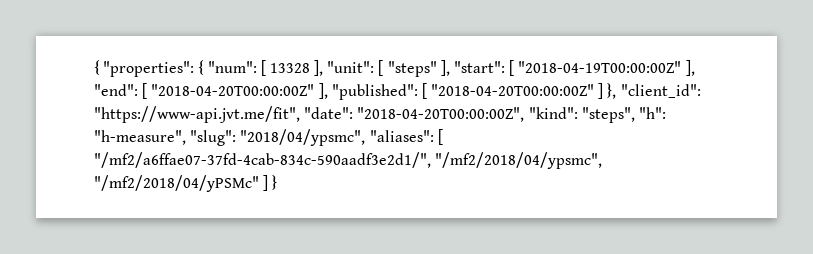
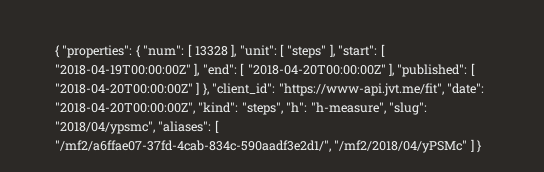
- { "properties": { "num": [ 13328 ], "unit": [ "steps" ], "start": [ "2018-04-19T00:00:00Z" ], "end": [ "2018-04-20T00:00:00Z" ], "published": [ "2018-04-20T00:00:00Z" ] }, "client_id": "https://www-api.jvt.me/fit", "date": "2018-04-20T00:00:00Z", "kind": "steps", "h": "h-measure", "slug": "2018/04/ypsmc", "aliases": [ "/mf2/a6ffae07-37fd-4cab-834c-590aadf3e2d1/", "/mf2/2018/04/ypsmc", "/mf2/2018/04/yPSMc" ] }
+ { "properties": { "num": [ 13328 ], "unit": [ "steps" ], "start": [ "2018-04-19T00:00:00Z" ], "end": [ "2018-04-20T00:00:00Z" ], "published": [ "2018-04-20T00:00:00Z" ] }, "client_id": "https://www-api.jvt.me/fit", "date": "2018-04-20T00:00:00Z", "kind": "steps", "h": "h-measure", "slug": "2018/04/ypsmc", "aliases": [ "/mf2/a6ffae07-37fd-4cab-834c-590aadf3e2d1/", "/mf2/2018/04/yPSMc" ] }

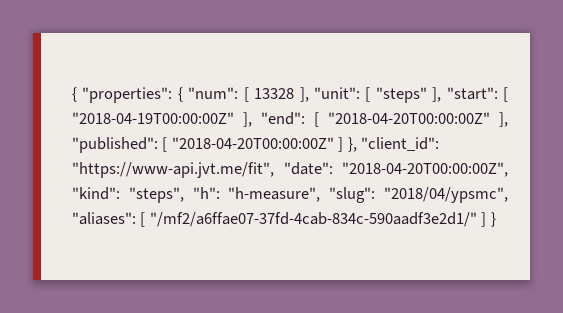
- { "properties": { "num": [ 13328 ], "unit": [ "steps" ], "start": [ "2018-04-19T00:00:00Z" ], "end": [ "2018-04-20T00:00:00Z" ], "published": [ "2018-04-20T00:00:00Z" ] }, "client_id": "https://www-api.jvt.me/fit", "date": "2018-04-20T00:00:00Z", "kind": "steps", "h": "h-measure", "slug": "2018/04/ypsmc", "aliases": [ "/mf2/a6ffae07-37fd-4cab-834c-590aadf3e2d1/", "/mf2/2018/04/yPSMc" ] }
+ { "properties": { "num": [ 13328 ], "unit": [ "steps" ], "start": [ "2018-04-19T00:00:00Z" ], "end": [ "2018-04-20T00:00:00Z" ], "published": [ "2018-04-20T00:00:00Z" ] }, "client_id": "https://www-api.jvt.me/fit", "date": "2018-04-20T00:00:00Z", "kind": "steps", "h": "h-measure", "slug": "2018/04/ypsmc", "aliases": [ "/mf2/a6ffae07-37fd-4cab-834c-590aadf3e2d1/" ] }

